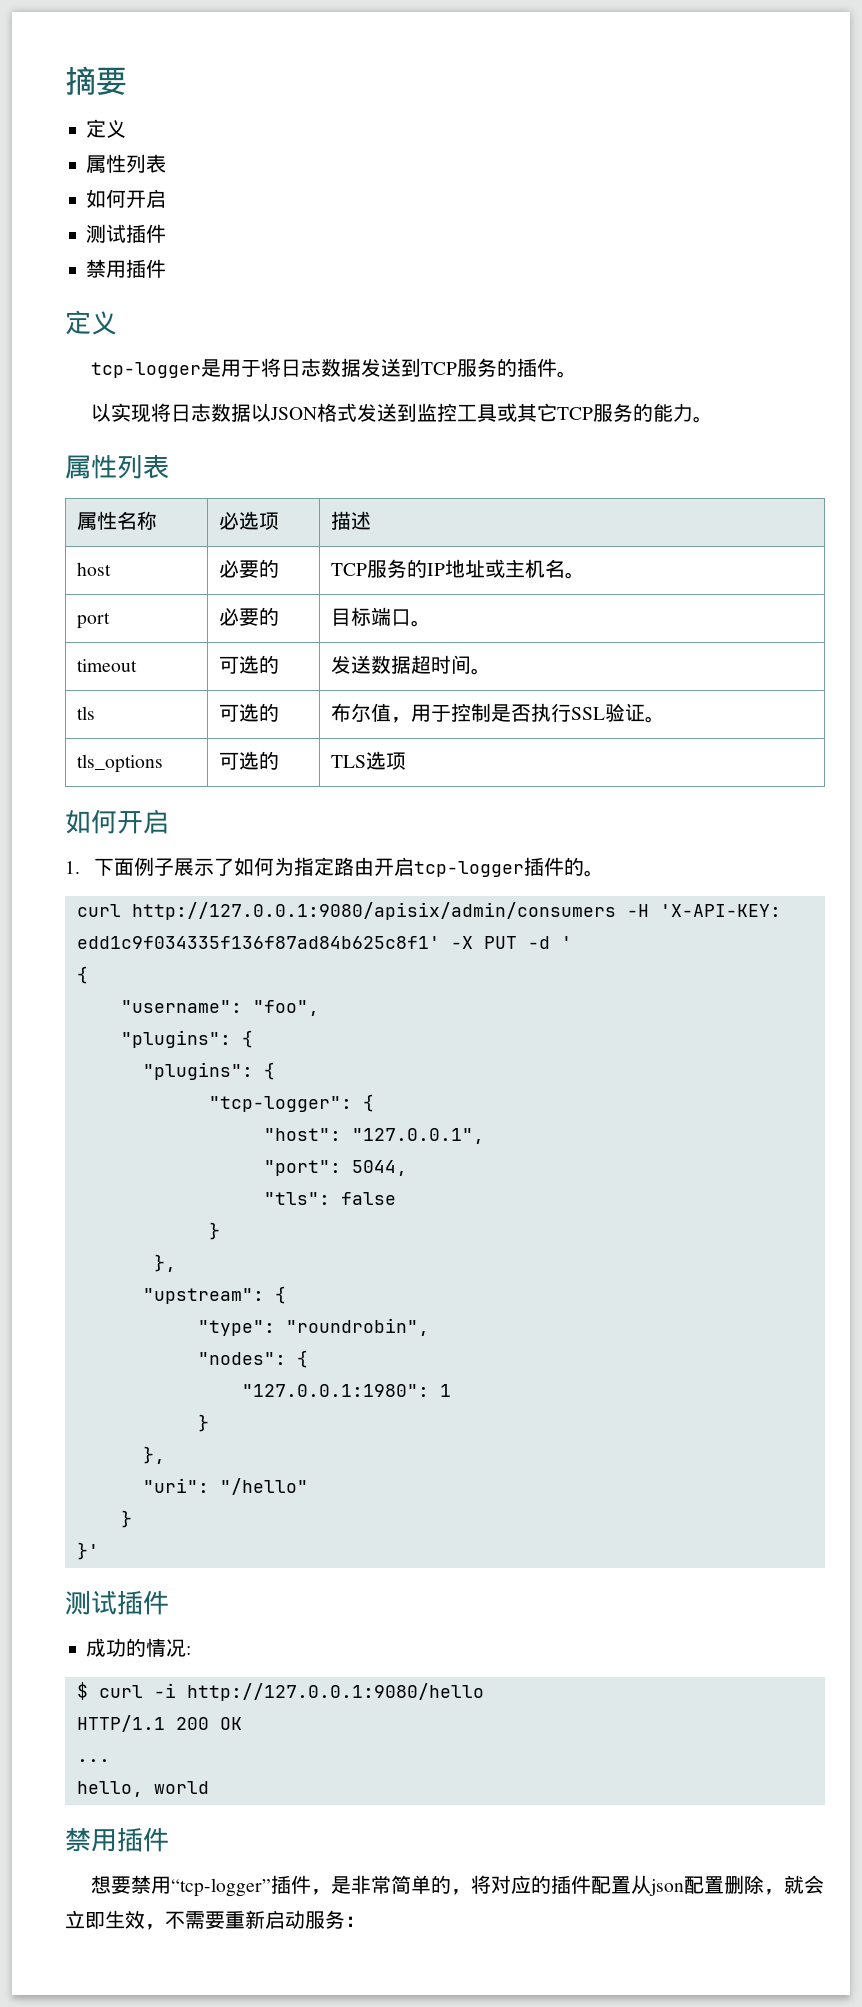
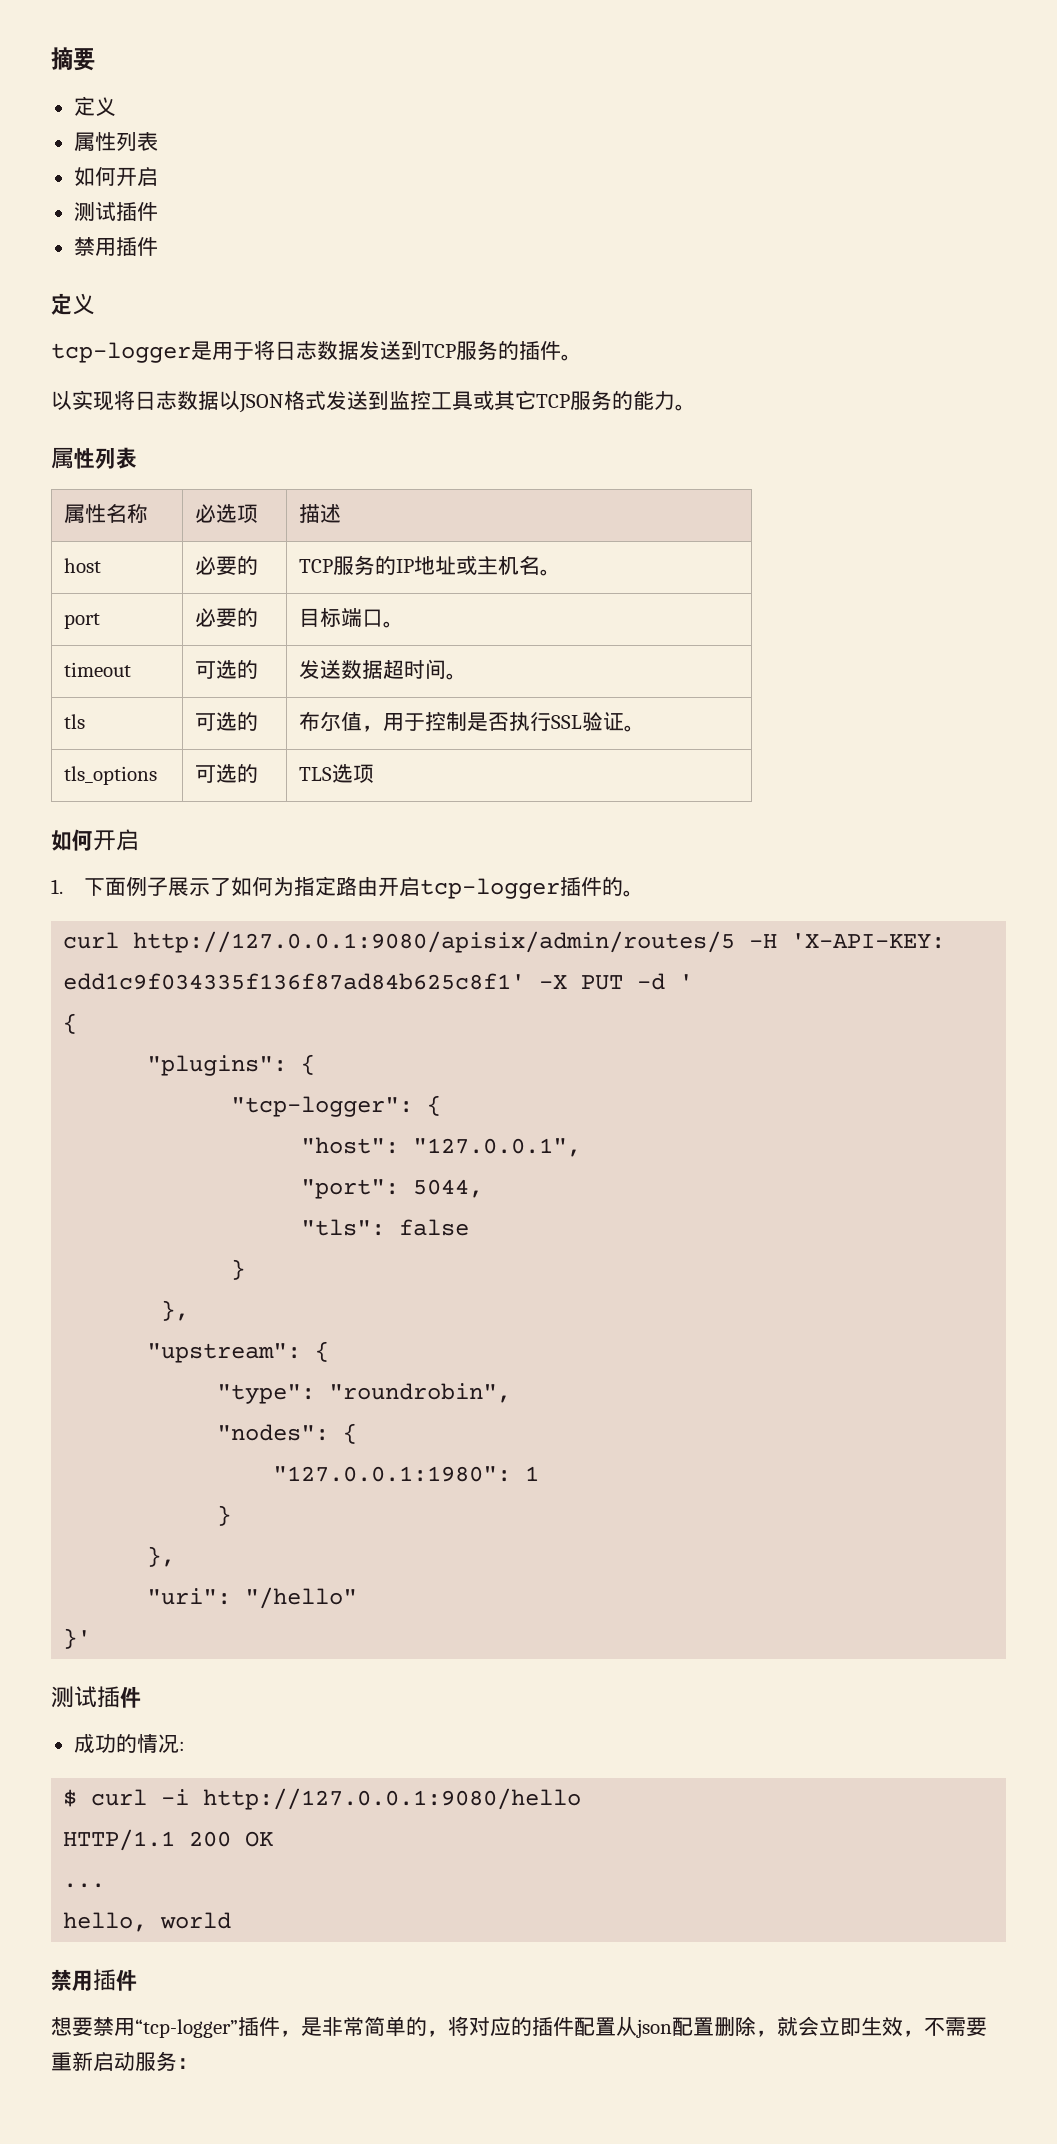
- curl http://127.0.0.1:9080/apisix/admin/consumers -H 'X-API-KEY: edd1c9f034335f136f87ad84b625c8f1' -X PUT -d '
+ curl http://127.0.0.1:9080/apisix/admin/routes/5 -H 'X-API-KEY: edd1c9f034335f136f87ad84b625c8f1' -X PUT -d '
- "username": "foo",
- "plugins": {
  "uri": "/hello"
- }

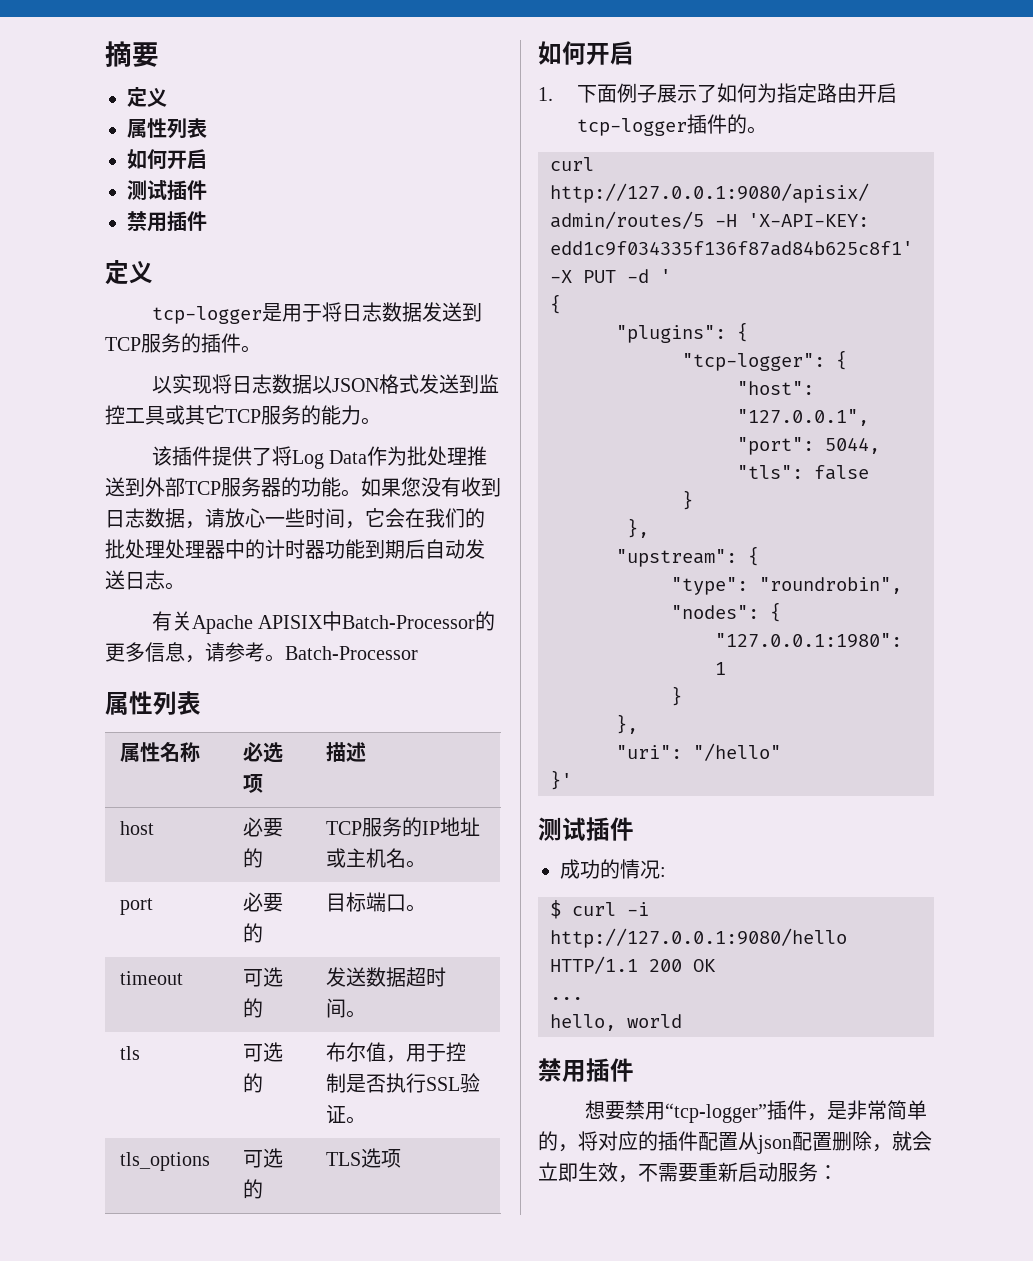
+ 该插件提供了将Log Data作为批处理推送到外部TCP服务器的功能。如果您没有收到日志数据，请放心一些时间，它会在我们的批处理处理器中的计时器功能到期后自动发送日志。
+ 有关Apache APISIX中Batch-Processor的更多信息，请参考。Batch-Processor

